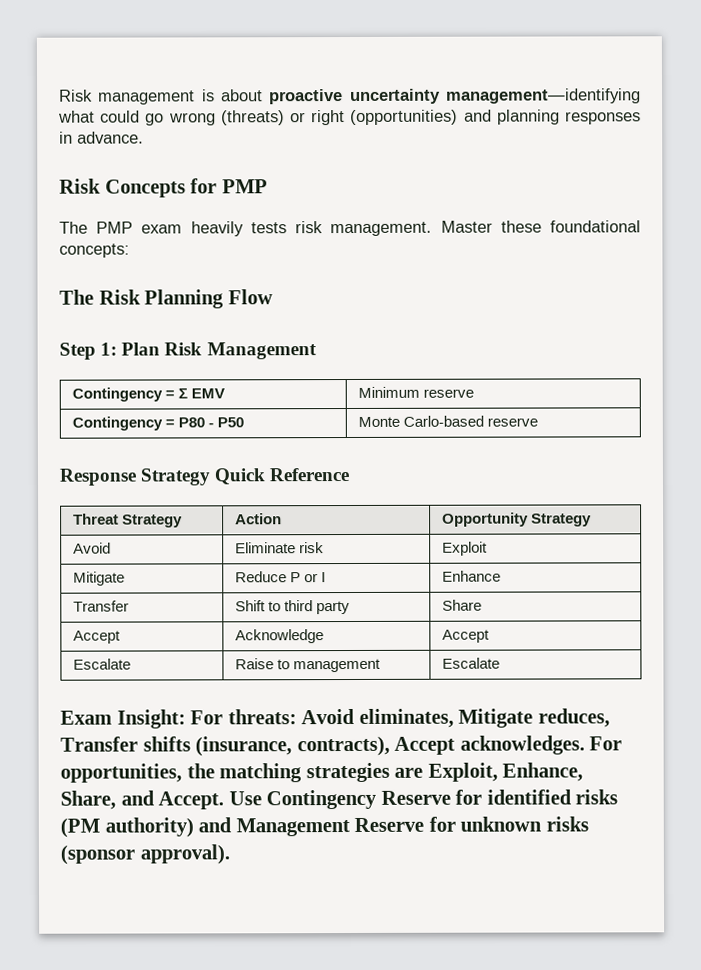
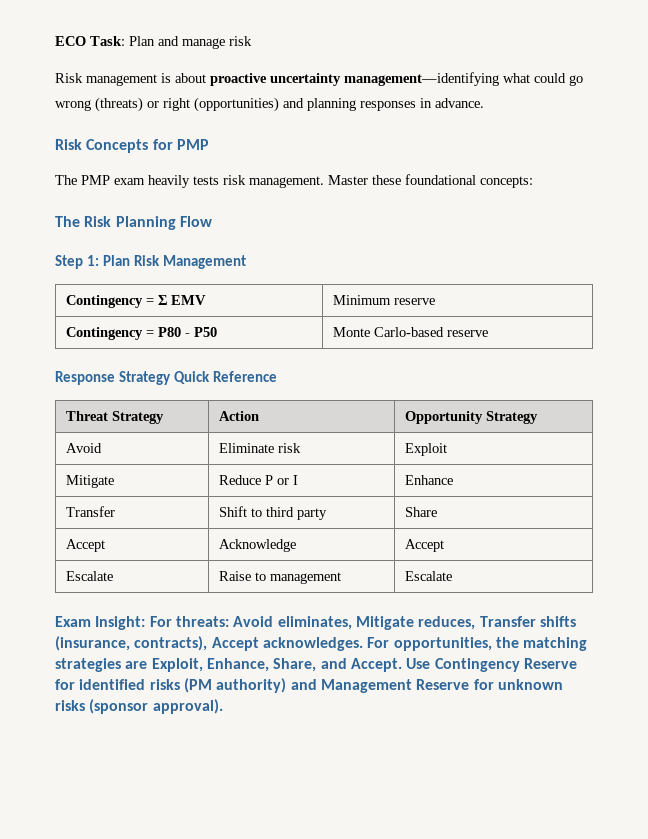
+ ECO Task: Plan and manage risk

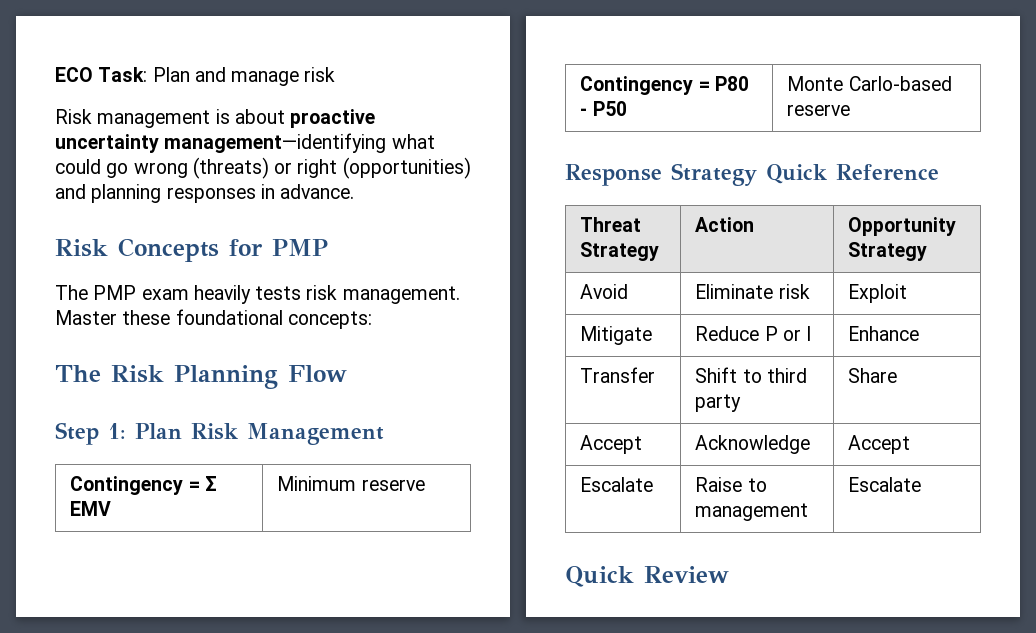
- Exam Insight: For threats: Avoid eliminates, Mitigate reduces, Transfer shifts (insurance, contracts), Accept acknowledges. For opportunities, the matching strategies are Exploit, Enhance, Share, and Accept. Use Contingency Reserve for identified risks (PM authority) and Management Reserve for unknown risks (sponsor approval).
+ Quick Review

